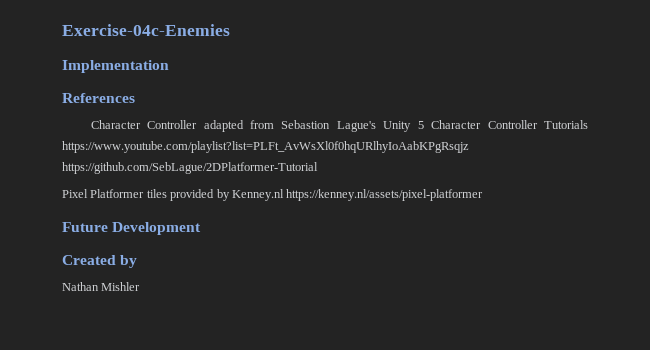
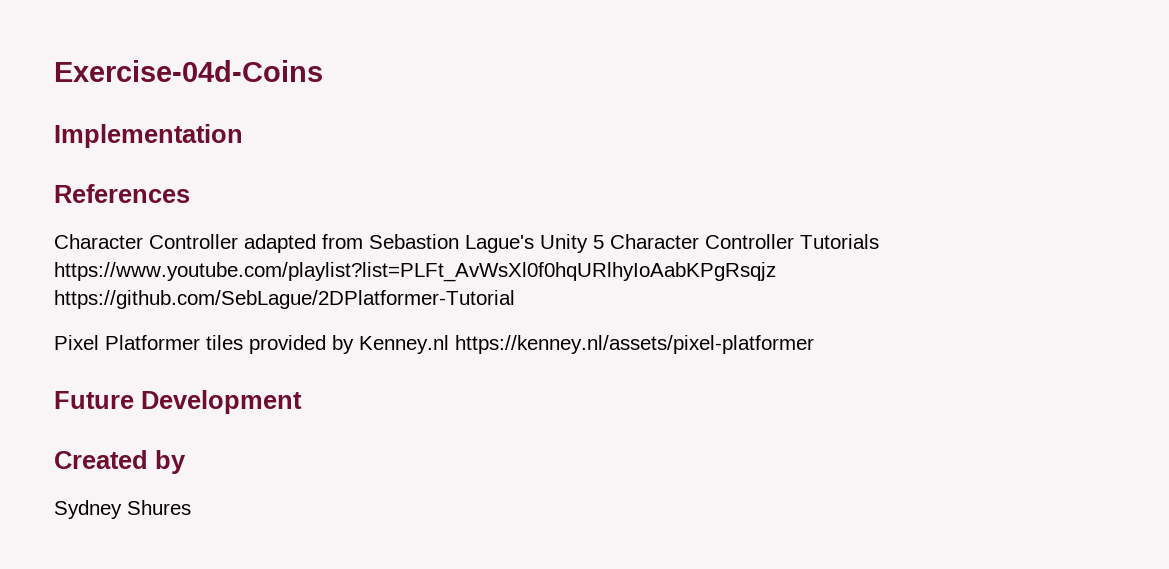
- Exercise-04c-Enemies
+ Exercise-04d-Coins
- Nathan Mishler
+ Sydney Shures

